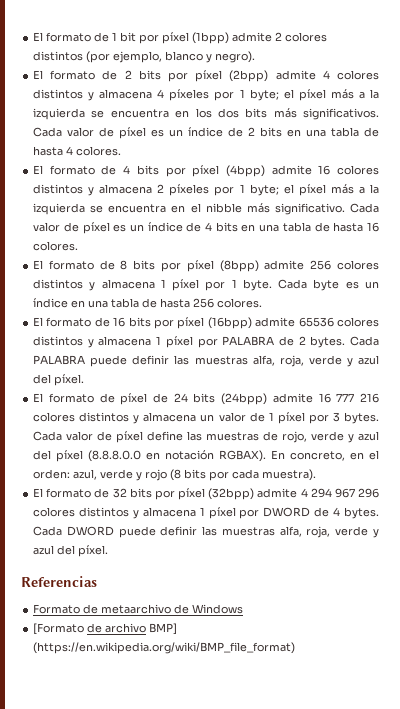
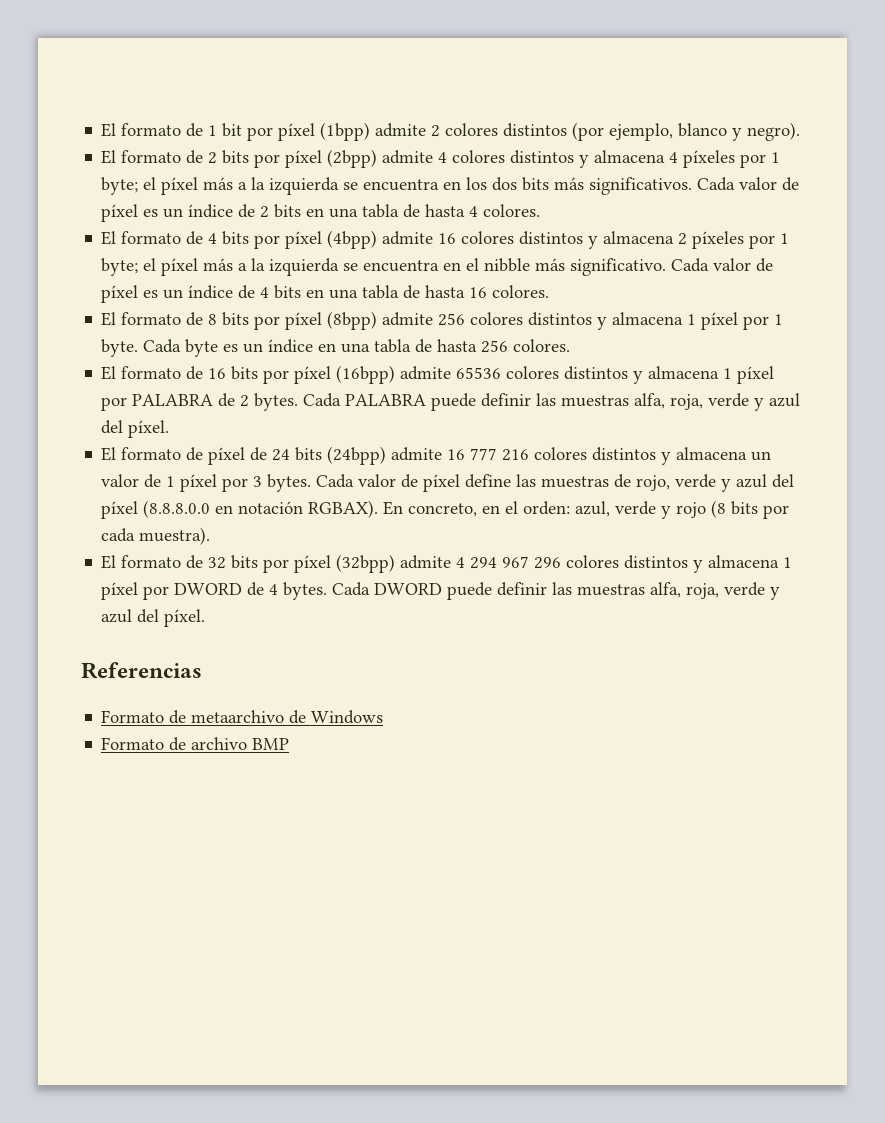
- [Formato de archivo BMP] (https://en.wikipedia.org/wiki/BMP_file_format)
+ Formato de archivo BMP

